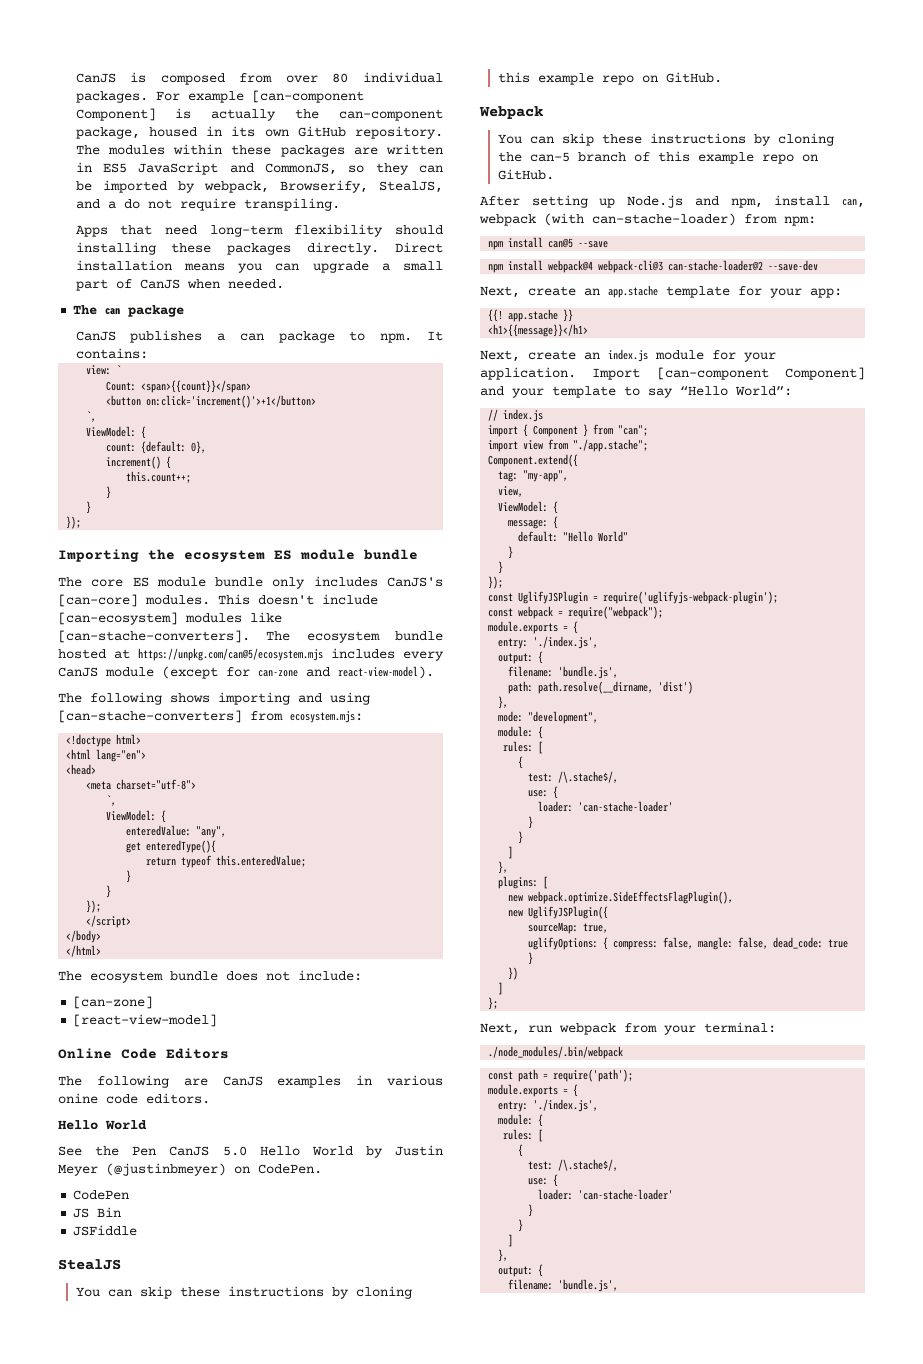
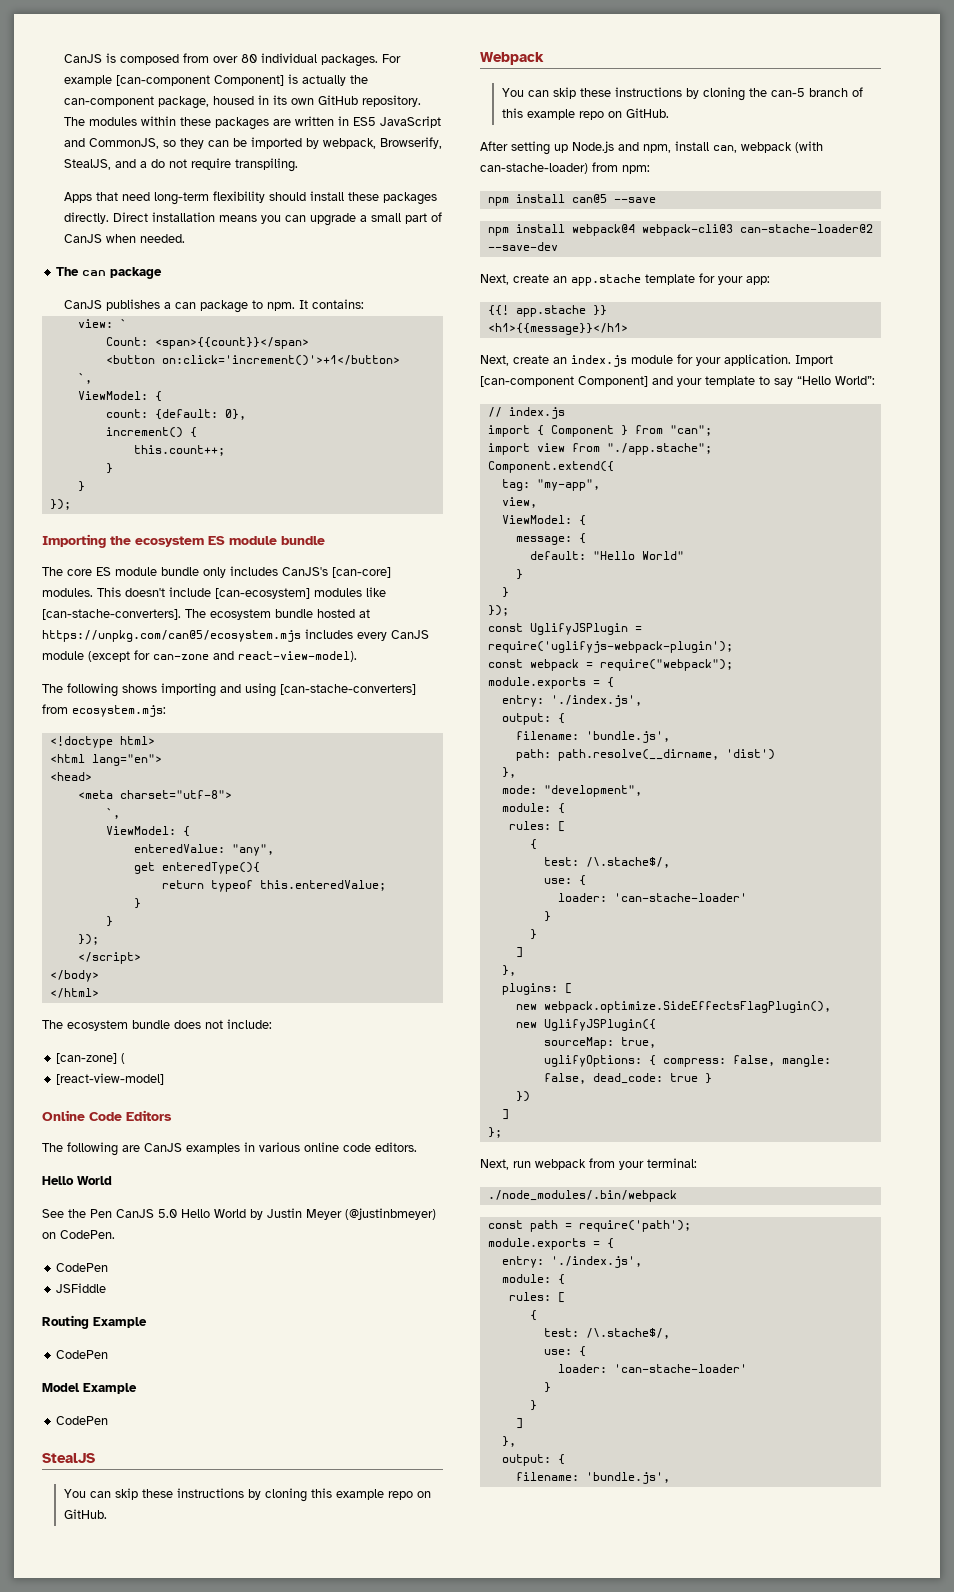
- Apps that need long-term flexibility should installing these packages directly.
+ Apps that need long-term flexibility should install these packages directly.
- [can-zone]
+ [can-zone] (
- The following are CanJS examples in various onine code editors.
+ The following are CanJS examples in various online code editors.
- JS Bin
  JSFiddle
+ Routing Example
+ CodePen
+ Model Example
+ CodePen

